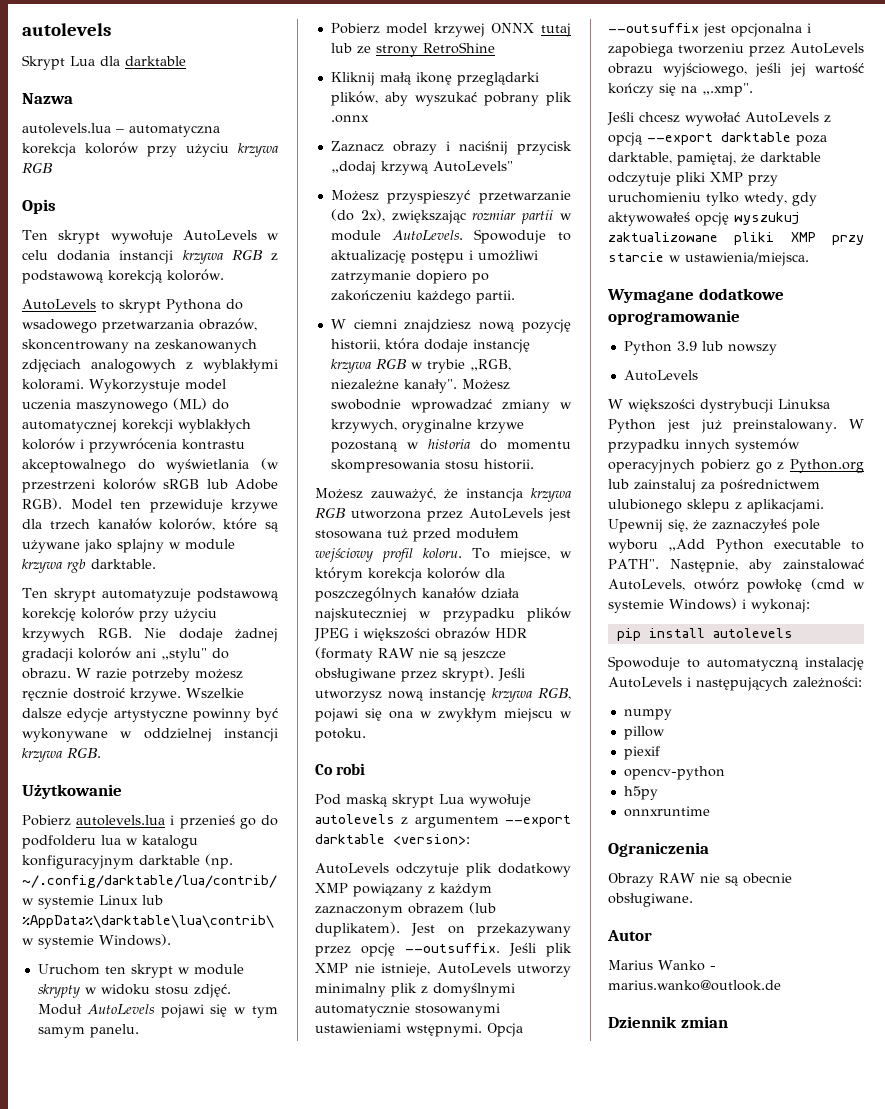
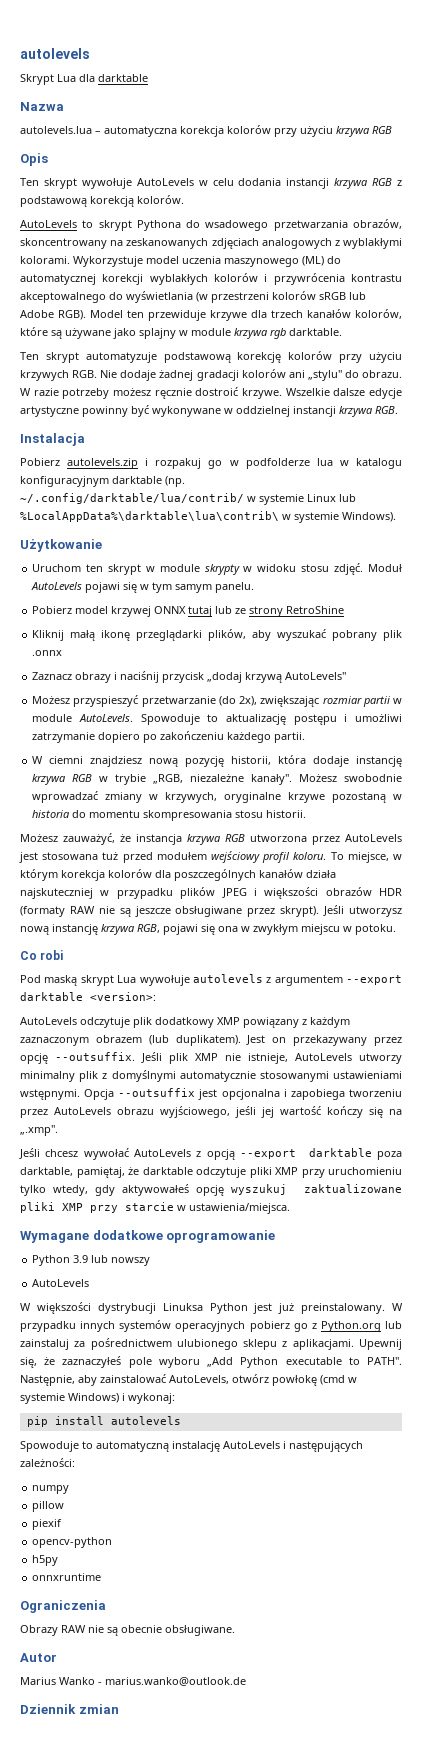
- Użytkowanie
- Pobierz autolevels.lua i przenieś go do podfolderu lua w katalogu konfiguracyjnym darktable (np. ~/.config/darktable/lua/contrib/ w systemie Linux lub %AppData%\darktable\lua\contrib\ w systemie Windows).
+ Instalacja
+ Pobierz autolevels.zip i rozpakuj go w podfolderze lua w katalogu konfiguracyjnym darktable (np. ~/.config/darktable/lua/contrib/ w systemie Linux lub %LocalAppData%\darktable\lua\contrib\ w systemie Windows).
+ Użytkowanie

